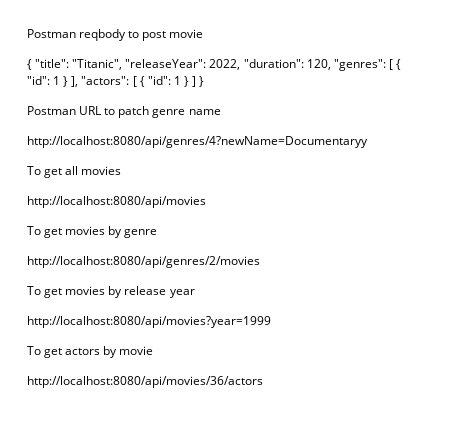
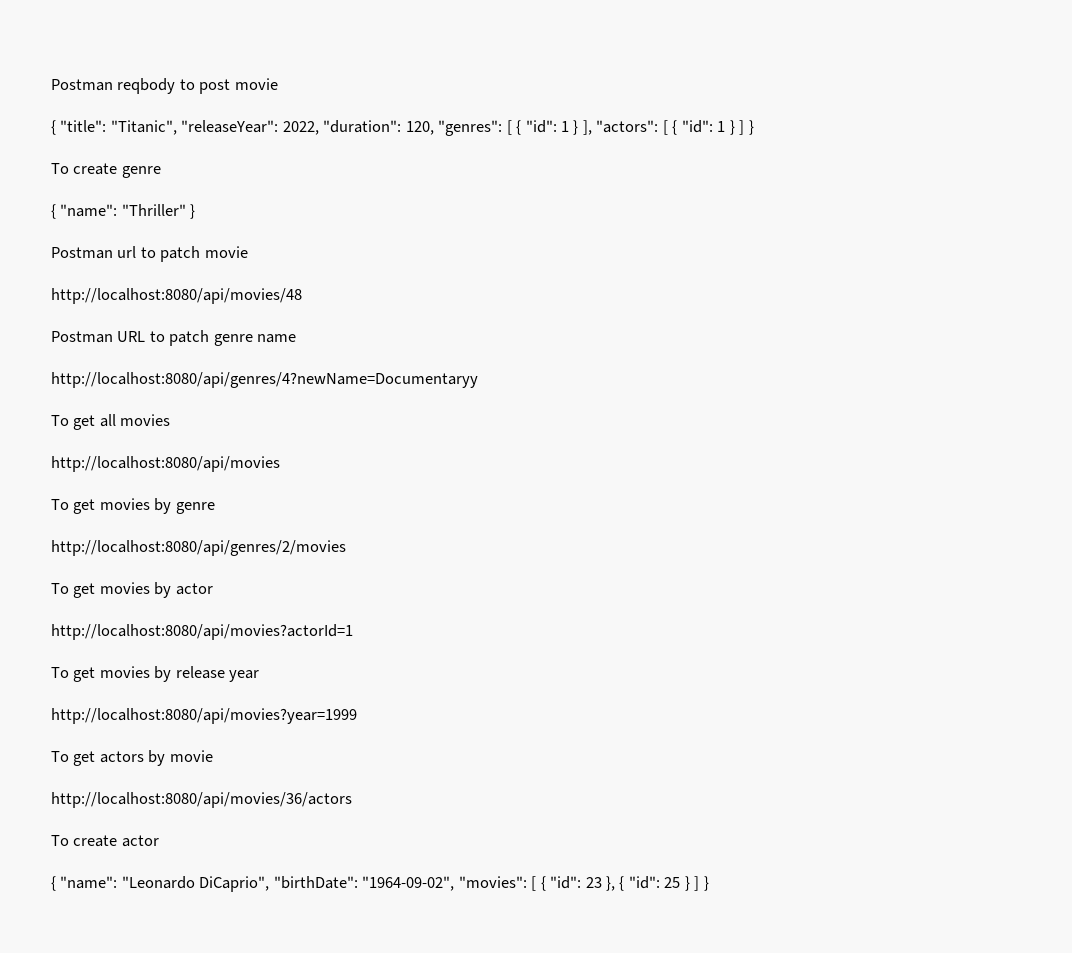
+ To create genre
+ { "name": "Thriller" }
+ Postman url to patch movie
+ http://localhost:8080/api/movies/48
+ To get movies by actor
+ http://localhost:8080/api/movies?actorId=1
+ To create actor
+ { "name": "Leonardo DiCaprio", "birthDate": "1964-09-02", "movies": [ { "id": 23 }, { "id": 25 } ] }

